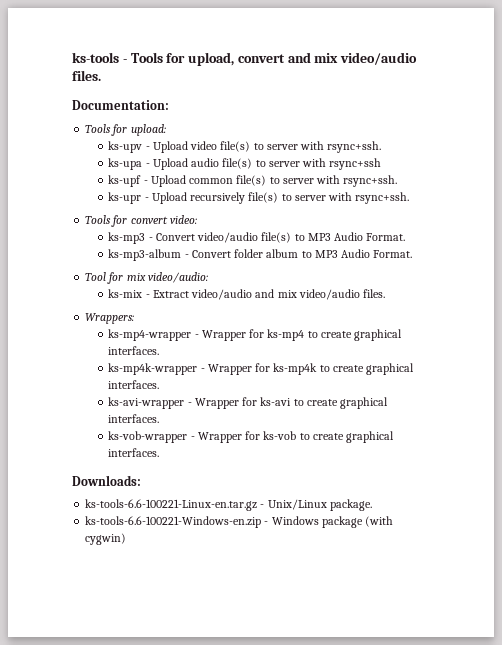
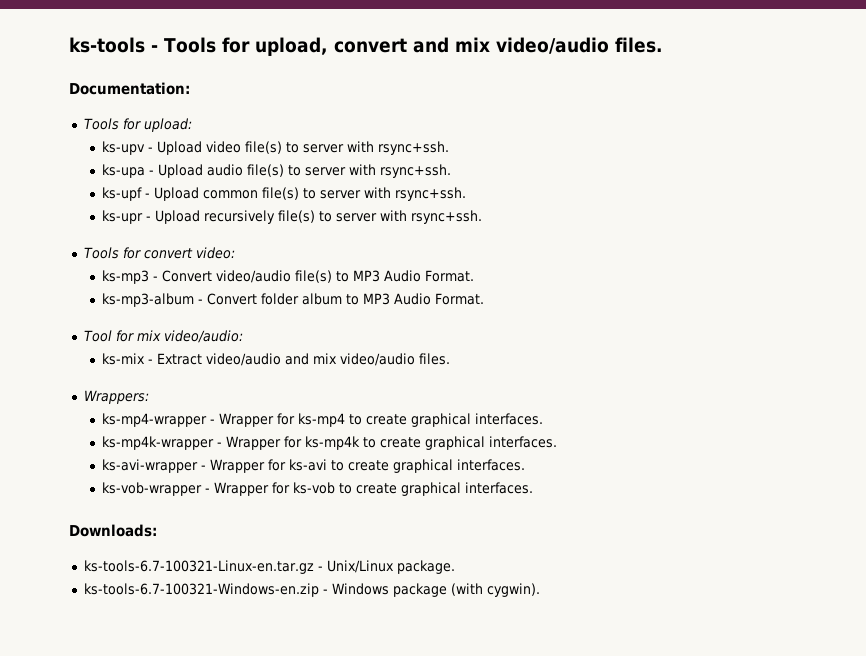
- ks-upa - Upload audio file(s) to server with rsync+ssh
+ ks-upa - Upload audio file(s) to server with rsync+ssh.
- ks-tools-6.6-100221-Linux-en.tar.gz - Unix/Linux package.
+ ks-tools-6.7-100321-Linux-en.tar.gz - Unix/Linux package.
- ks-tools-6.6-100221-Windows-en.zip - Windows package (with cygwin)
+ ks-tools-6.7-100321-Windows-en.zip - Windows package (with cygwin).

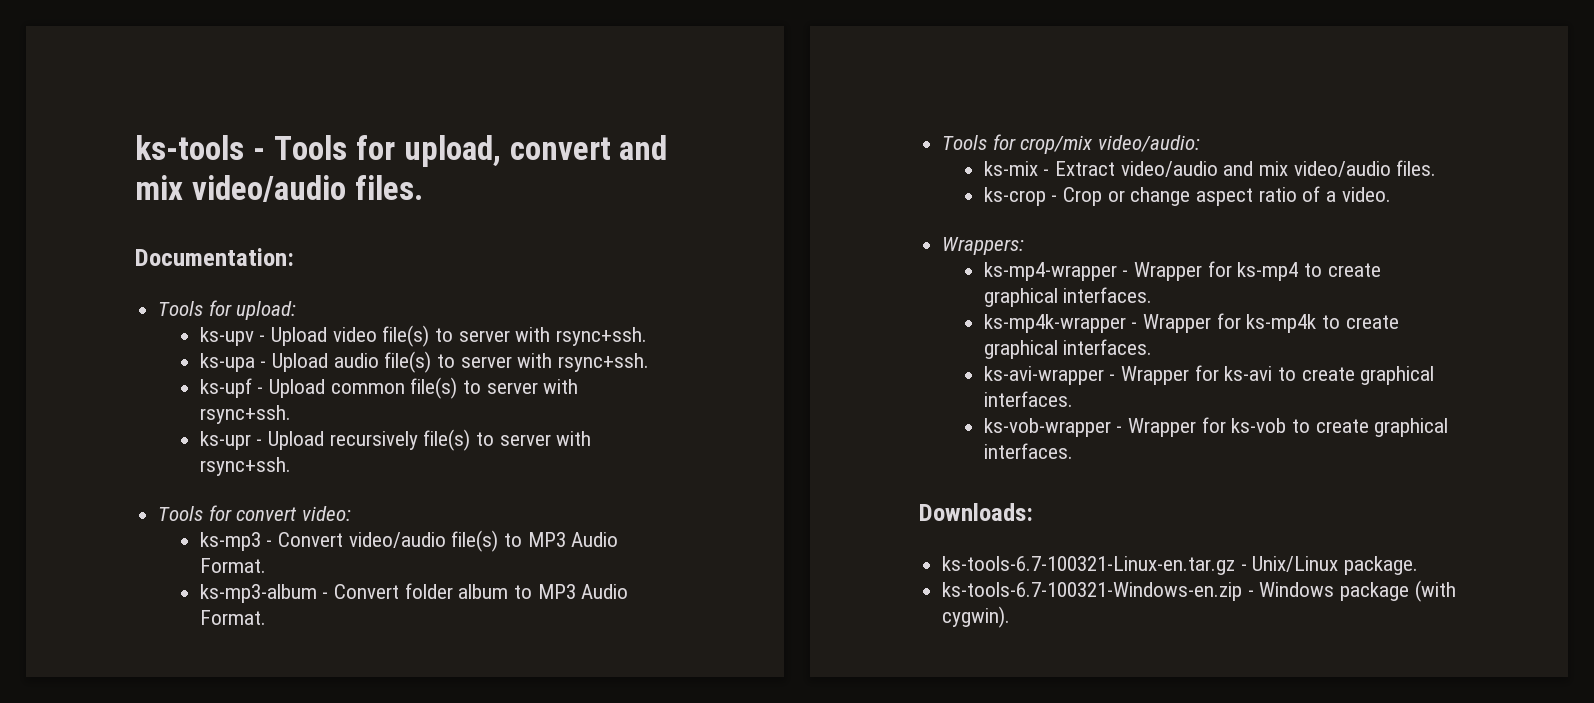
- Tool for mix video/audio:
+ Tools for crop/mix video/audio:
+ ks-crop - Crop or change aspect ratio of a video.

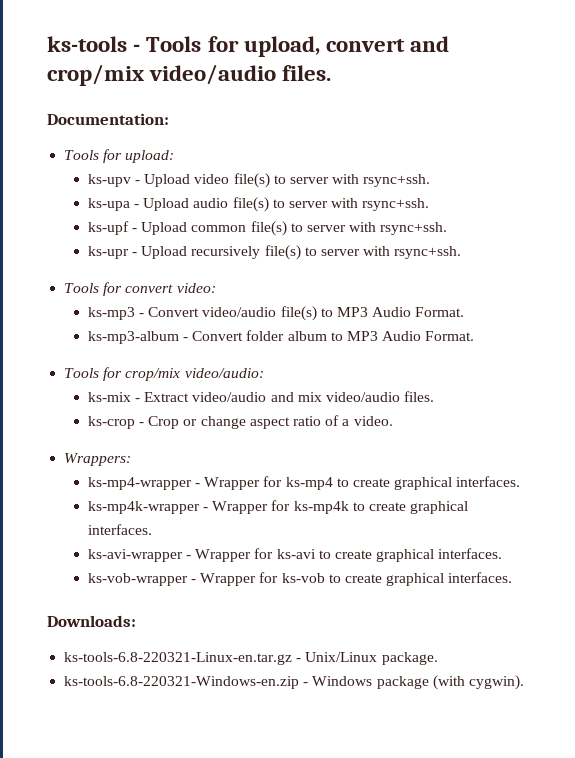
- ks-tools - Tools for upload, convert and mix video/audio files.
+ ks-tools - Tools for upload, convert and crop/mix video/audio files.
- ks-tools-6.7-100321-Linux-en.tar.gz - Unix/Linux package.
+ ks-tools-6.8-220321-Linux-en.tar.gz - Unix/Linux package.
- ks-tools-6.7-100321-Windows-en.zip - Windows package (with cygwin).
+ ks-tools-6.8-220321-Windows-en.zip - Windows package (with cygwin).

